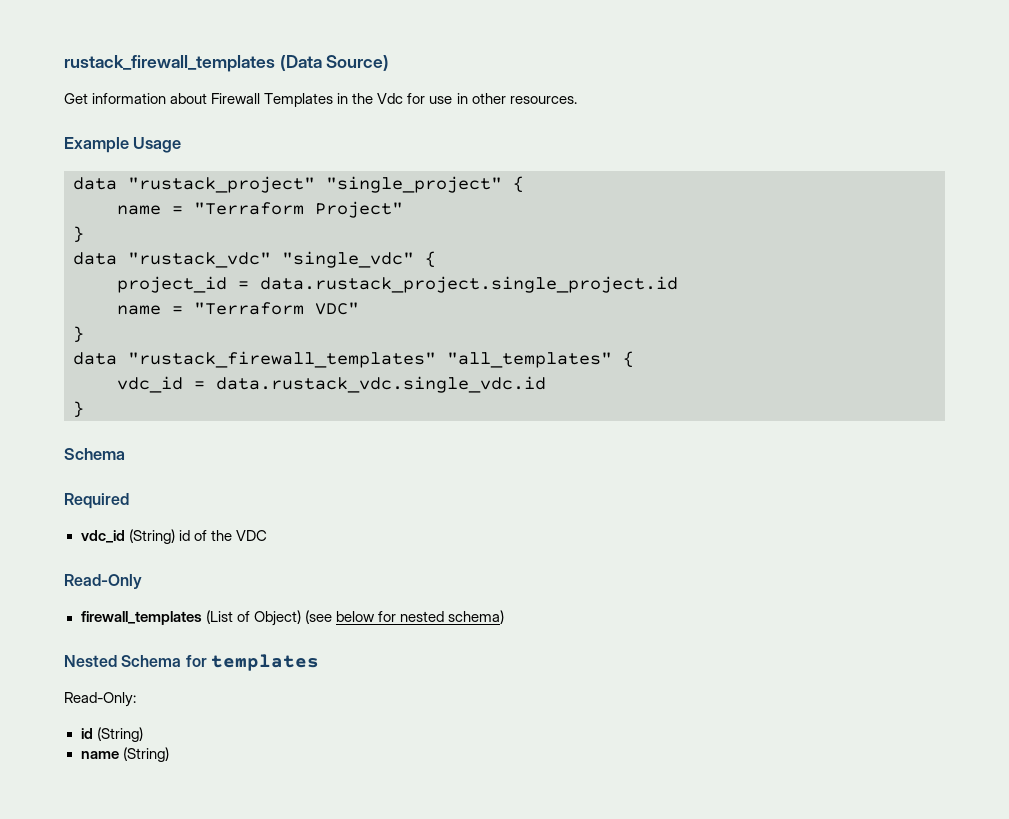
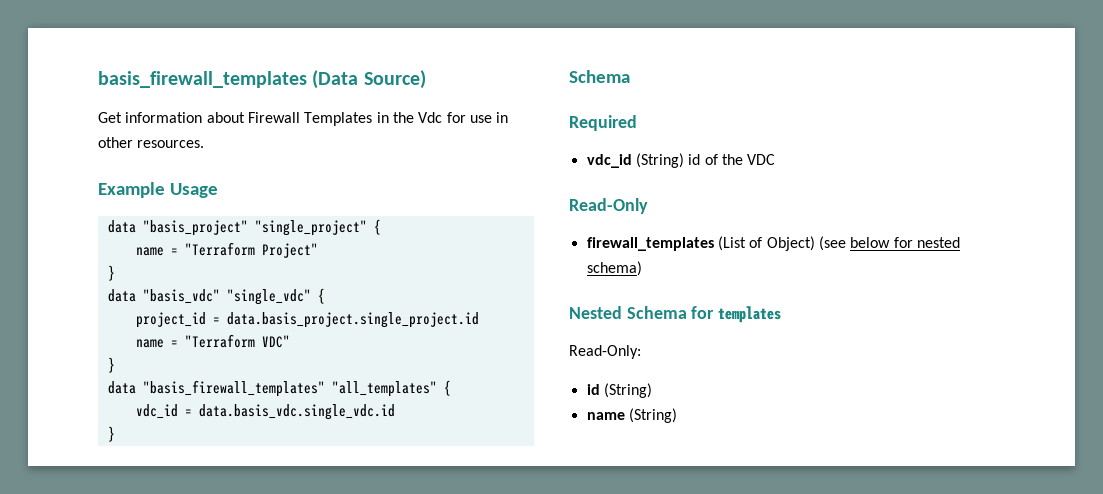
- rustack_firewall_templates (Data Source)
+ basis_firewall_templates (Data Source)
- data "rustack_project" "single_project" {
+ data "basis_project" "single_project" {
- data "rustack_vdc" "single_vdc" {
+ data "basis_vdc" "single_vdc" {
- project_id = data.rustack_project.single_project.id
+ project_id = data.basis_project.single_project.id
- data "rustack_firewall_templates" "all_templates" {
+ data "basis_firewall_templates" "all_templates" {
- vdc_id = data.rustack_vdc.single_vdc.id
+ vdc_id = data.basis_vdc.single_vdc.id

